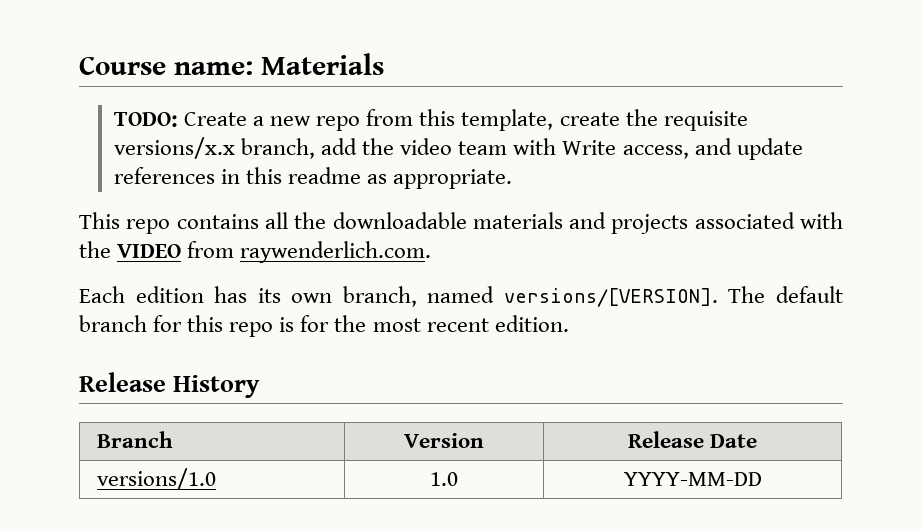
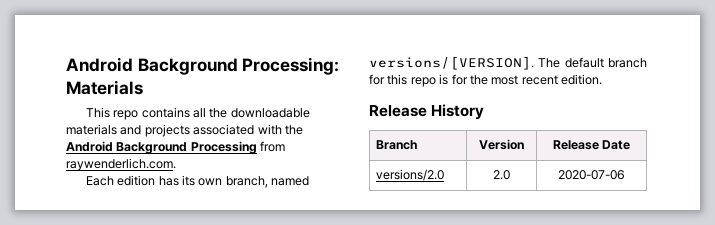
- Course name: Materials
- TODO: Create a new repo from this template, create the requisite versions/x.x branch, add the video team with Write access, and update references in this readme as appropriate.
+ Android Background Processing: Materials
- This repo contains all the downloadable materials and projects associated with the VIDEO from raywenderlich.com.
+ This repo contains all the downloadable materials and projects associated with the Android Background Processing from raywenderlich.com.
- versions/1.0 | 1.0 | YYYY-MM-DD
+ versions/2.0 | 2.0 | 2020-07-06

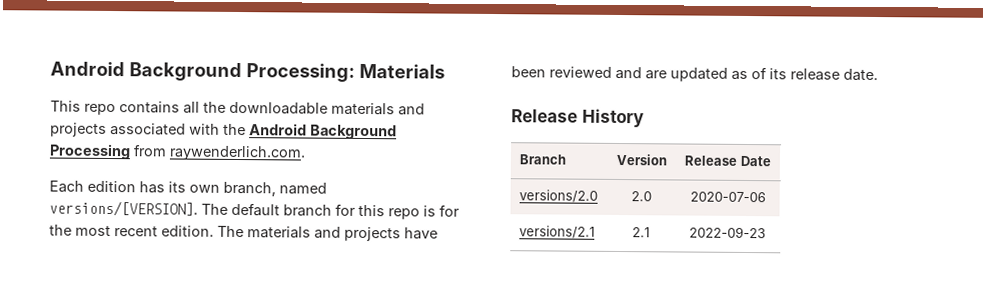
+ The materials and projects have been reviewed and are updated as of its release date.
+ versions/2.1 | 2.1 | 2022-09-23

